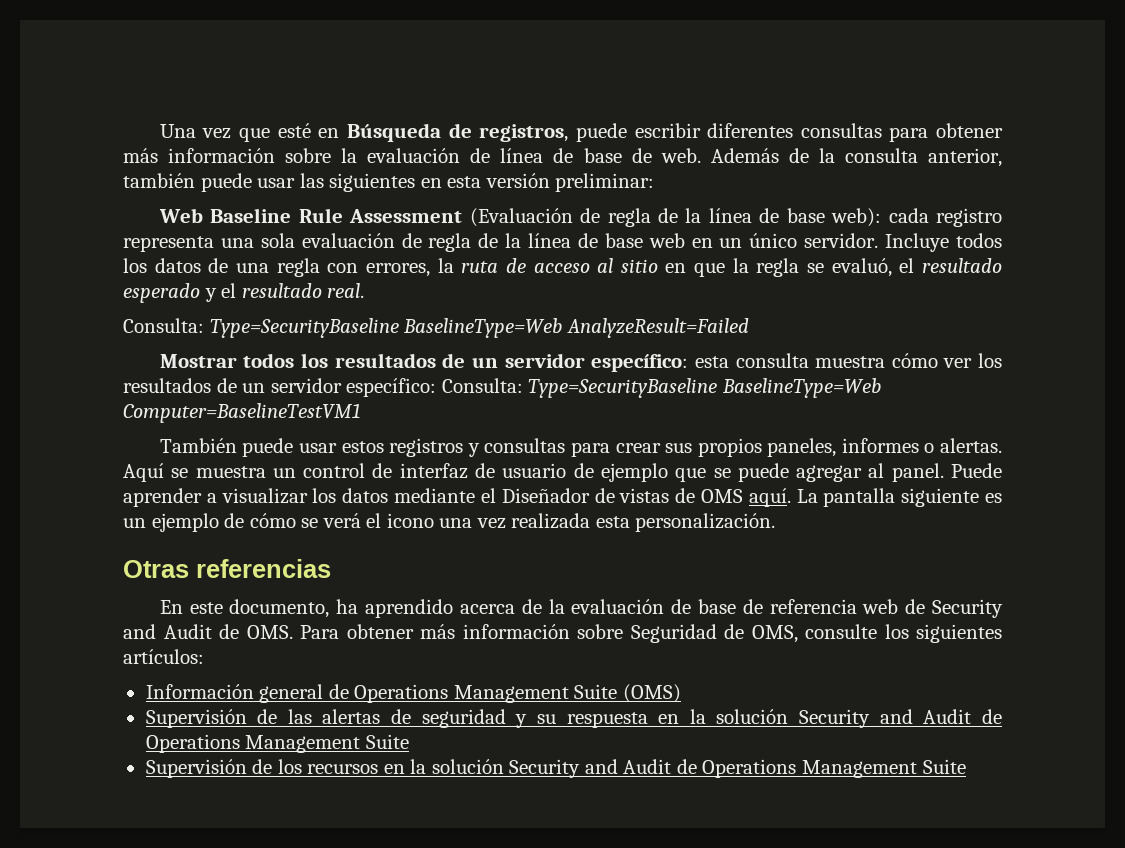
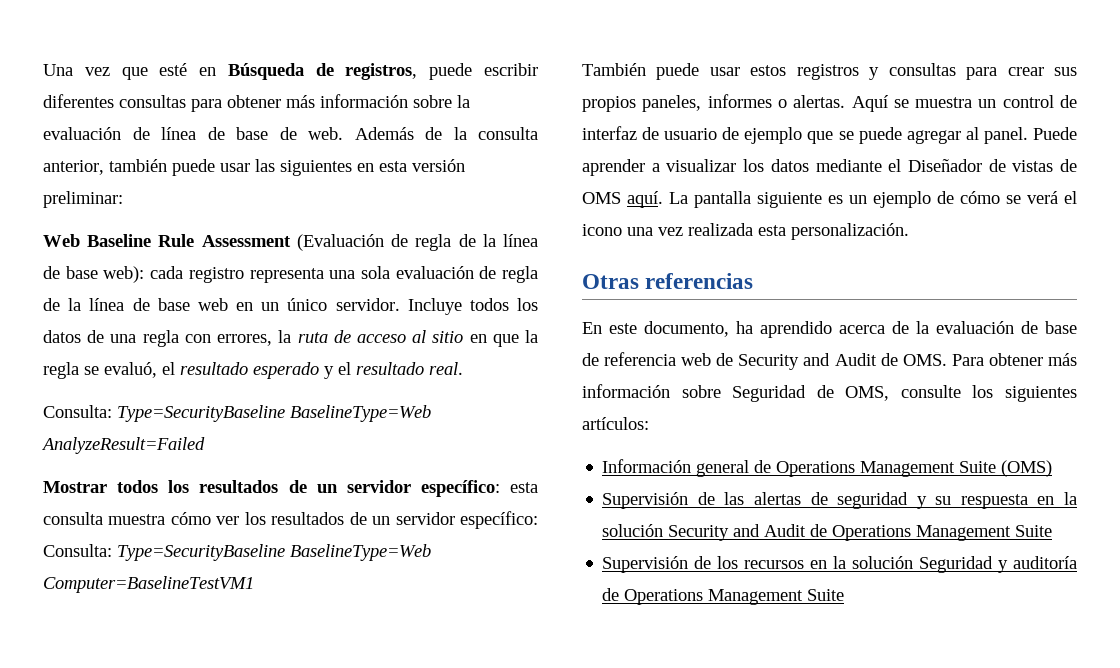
- Supervisión de los recursos en la solución Security and Audit de Operations Management Suite
+ Supervisión de los recursos en la solución Seguridad y auditoría de Operations Management Suite

